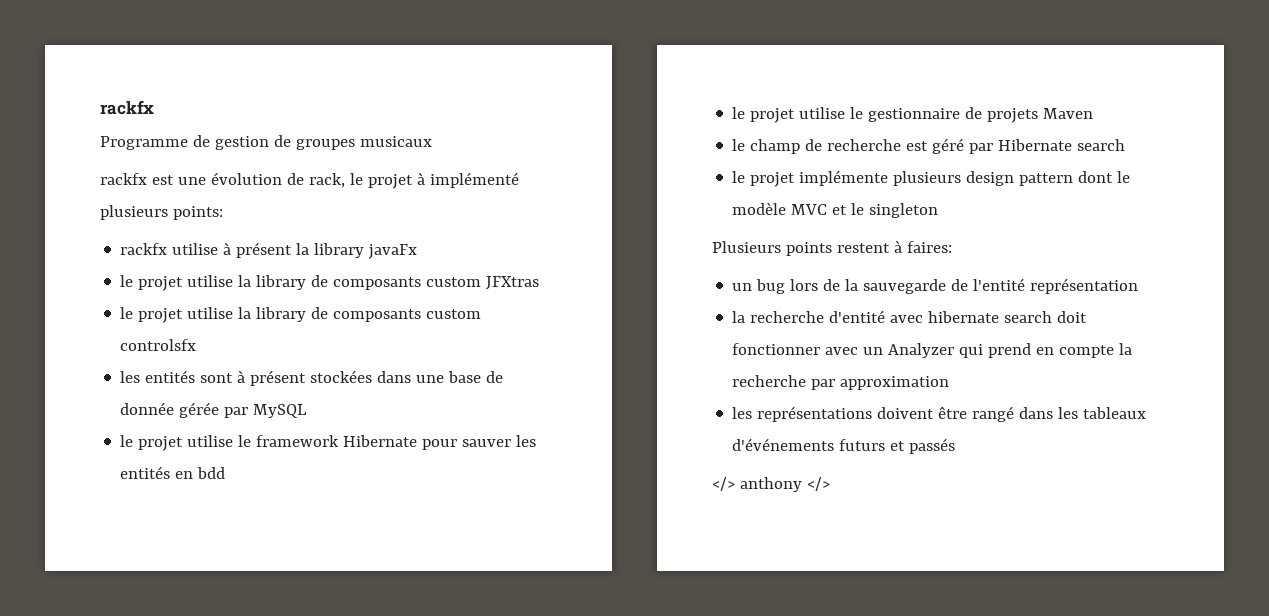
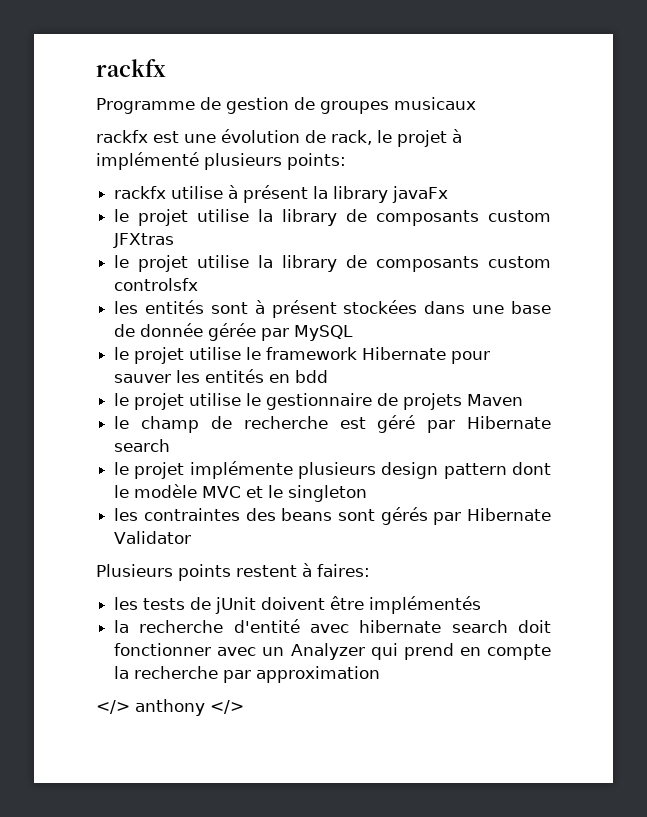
+ les contraintes des beans sont gérés par Hibernate Validator
- un bug lors de la sauvegarde de l'entité représentation
+ les tests de jUnit doivent être implémentés
- les représentations doivent être rangé dans les tableaux d'événements futurs et passés

